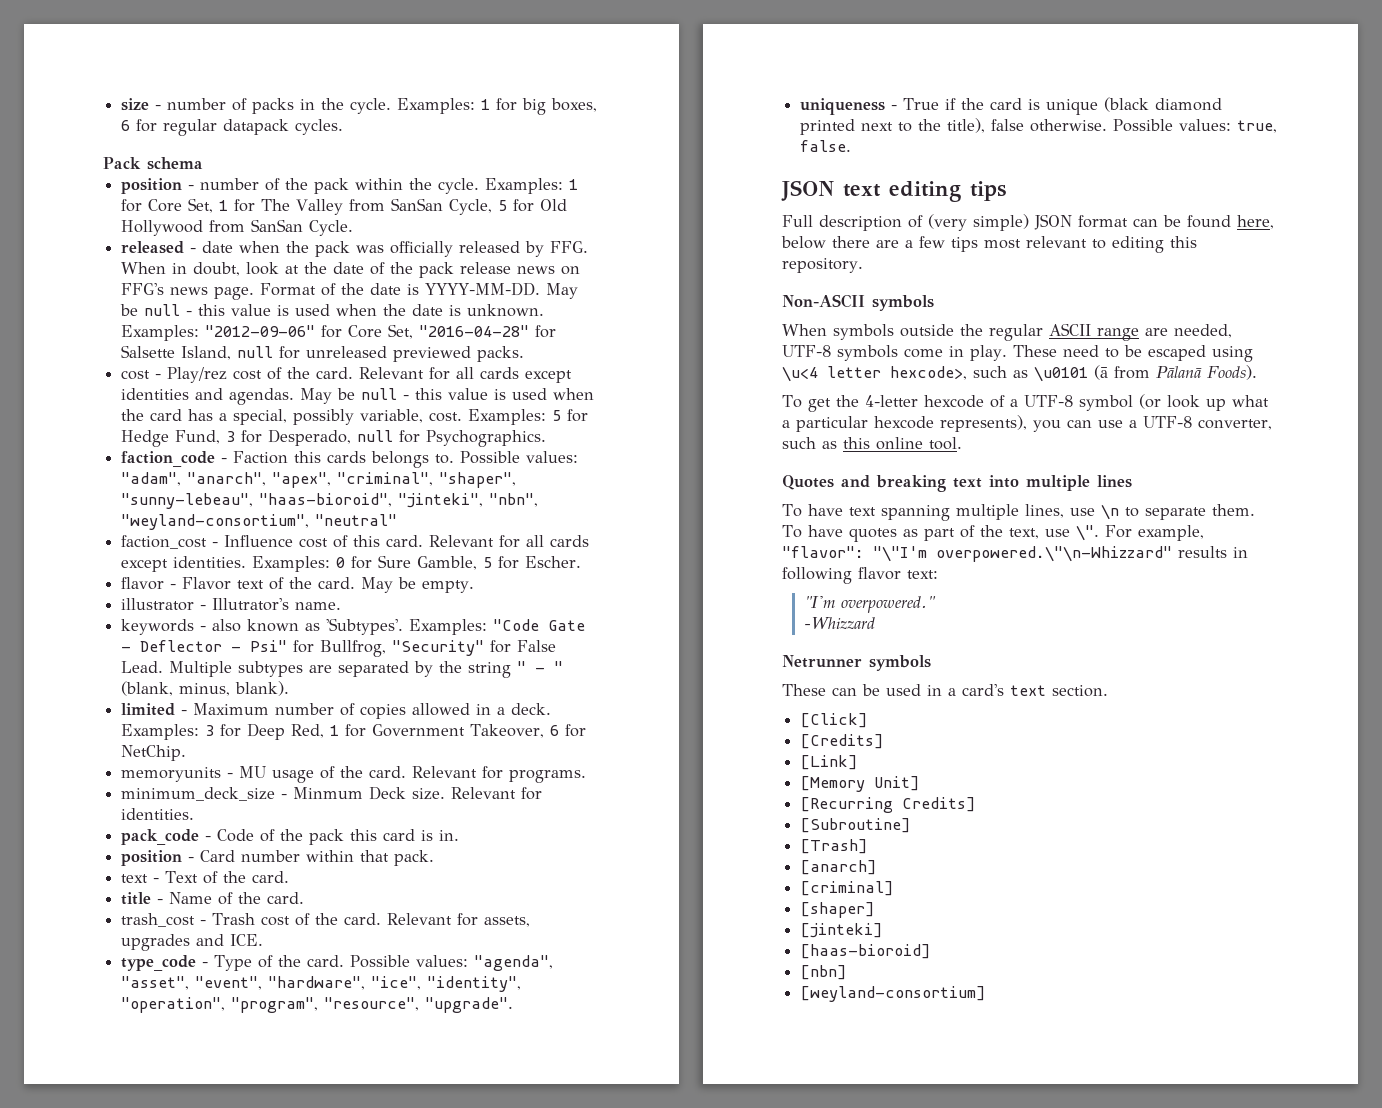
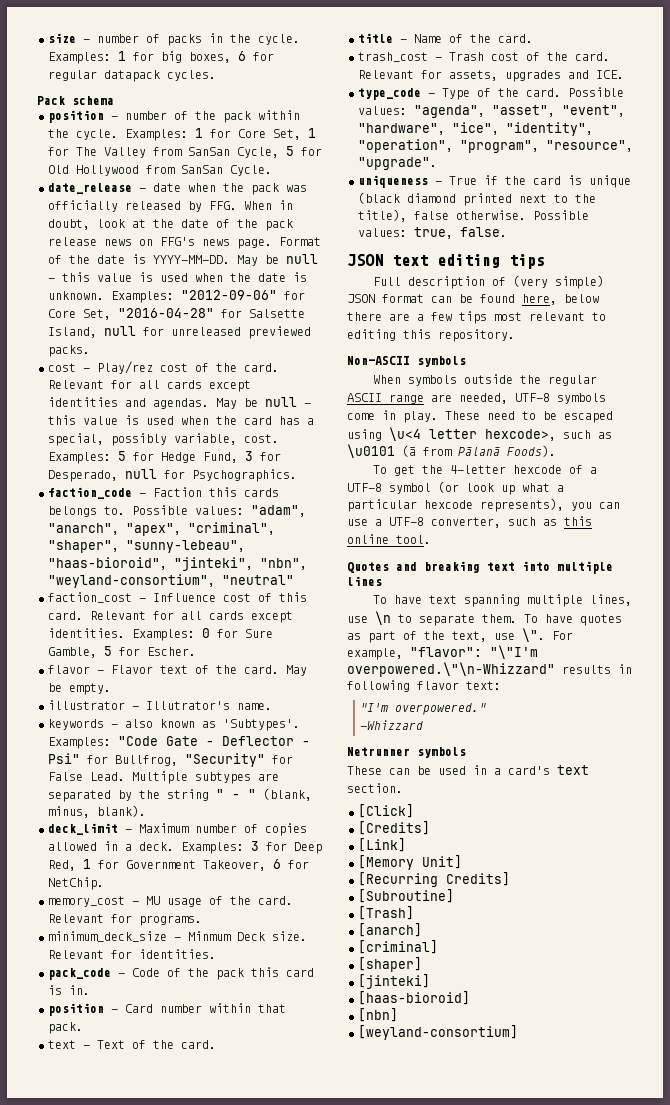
- released - date when the pack was officially released by FFG. When in doubt, look at the date of the pack release news on FFG's news page.
+ date_release - date when the pack was officially released by FFG. When in doubt, look at the date of the pack release news on FFG's news page.
- limited - Maximum number of copies allowed in a deck.
+ deck_limit - Maximum number of copies allowed in a deck.
- memoryunits - MU usage of the card.
+ memory_cost - MU usage of the card.

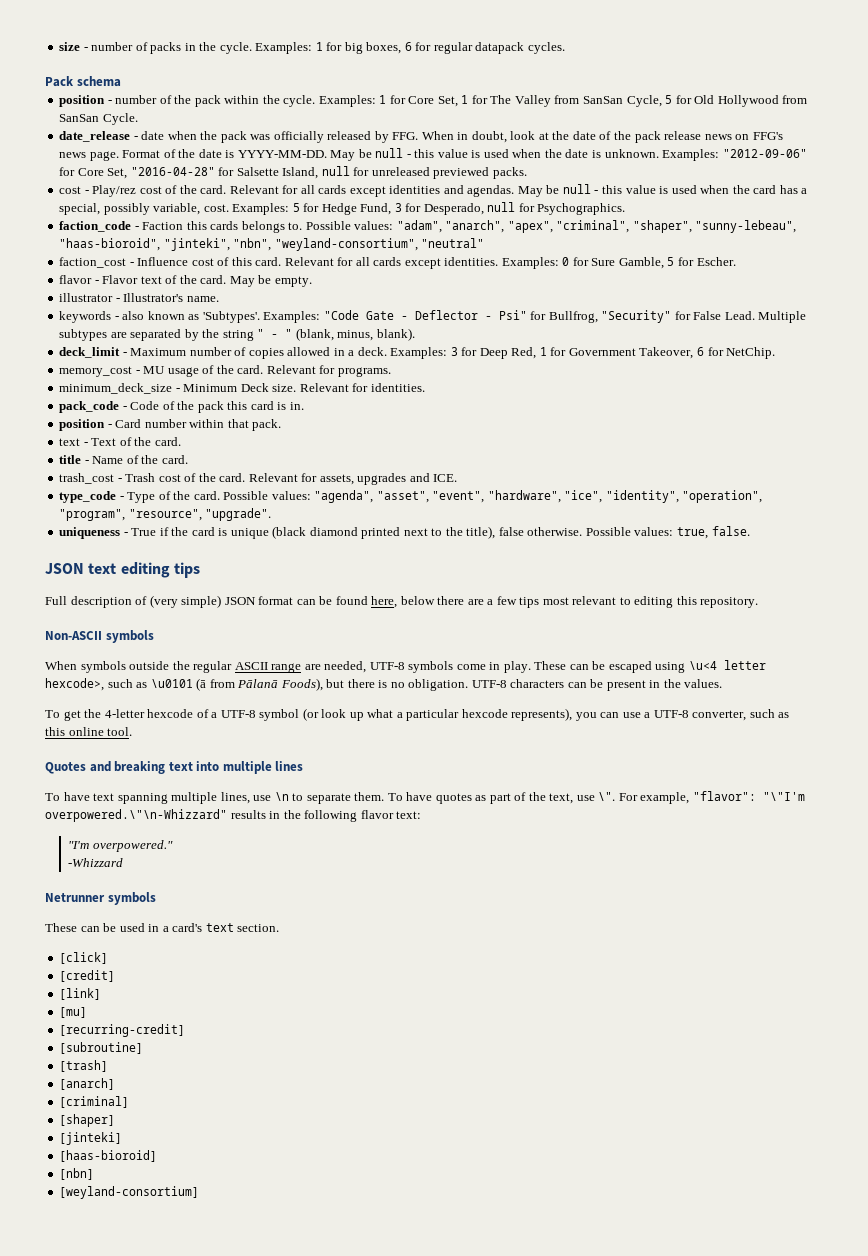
- illustrator - Illutrator's name.
+ illustrator - Illustrator's name.
- minimum_deck_size - Minmum Deck size.
+ minimum_deck_size - Minimum Deck size.
- These need to be escaped using \u<4 letter hexcode>, such as \u0101 (ā from Pālanā Foods).
+ These can be escaped using \u<4 letter hexcode>, such as \u0101 (ā from Pālanā Foods), but there is no obligation. UTF-8 characters can be present in the values.
- For example, "flavor": "\"I'm overpowered.\"\n-Whizzard" results in following flavor text:
+ For example, "flavor": "\"I'm overpowered.\"\n-Whizzard" results in the following flavor text:
- [Click]
- [Credits]
- [Link]
- [Memory Unit]
- [Recurring Credits]
- [Subroutine]
- [Trash]
+ [click]
+ [credit]
+ [link]
+ [mu]
+ [recurring-credit]
+ [subroutine]
+ [trash]

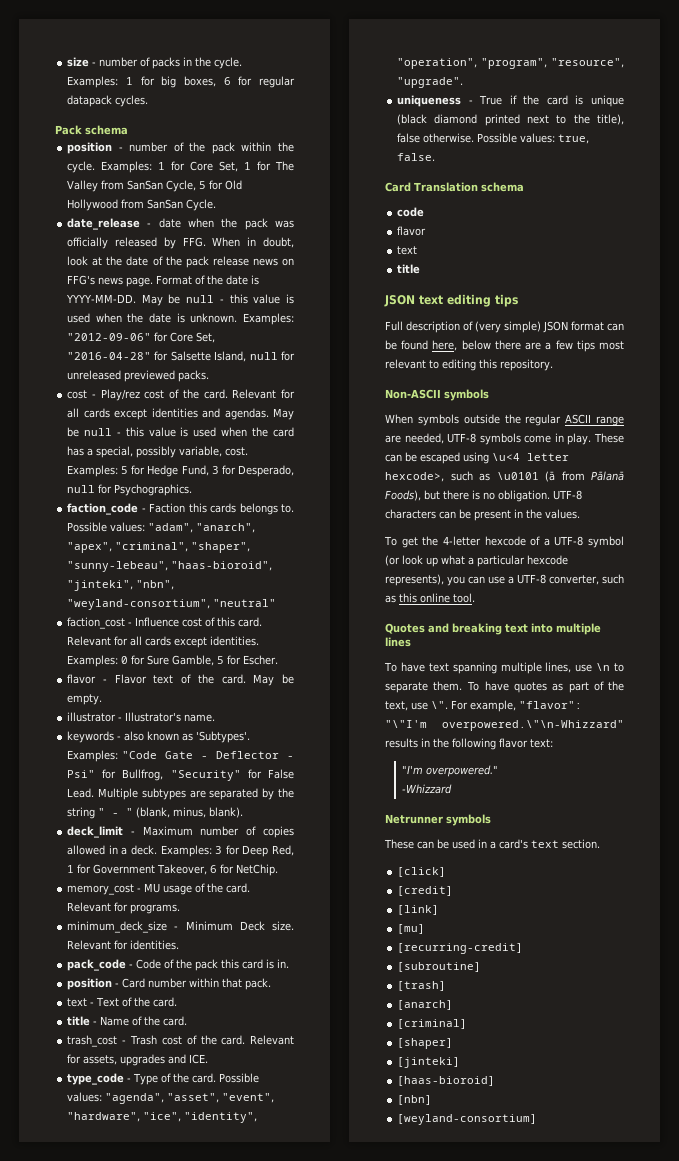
+ Card Translation schema
+ code
+ flavor
+ text
+ title

